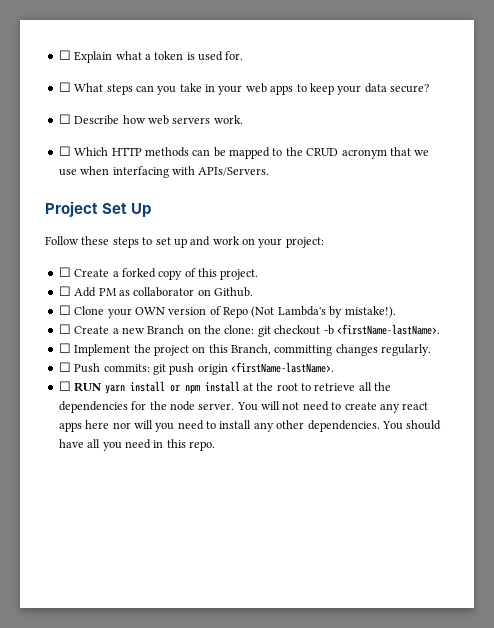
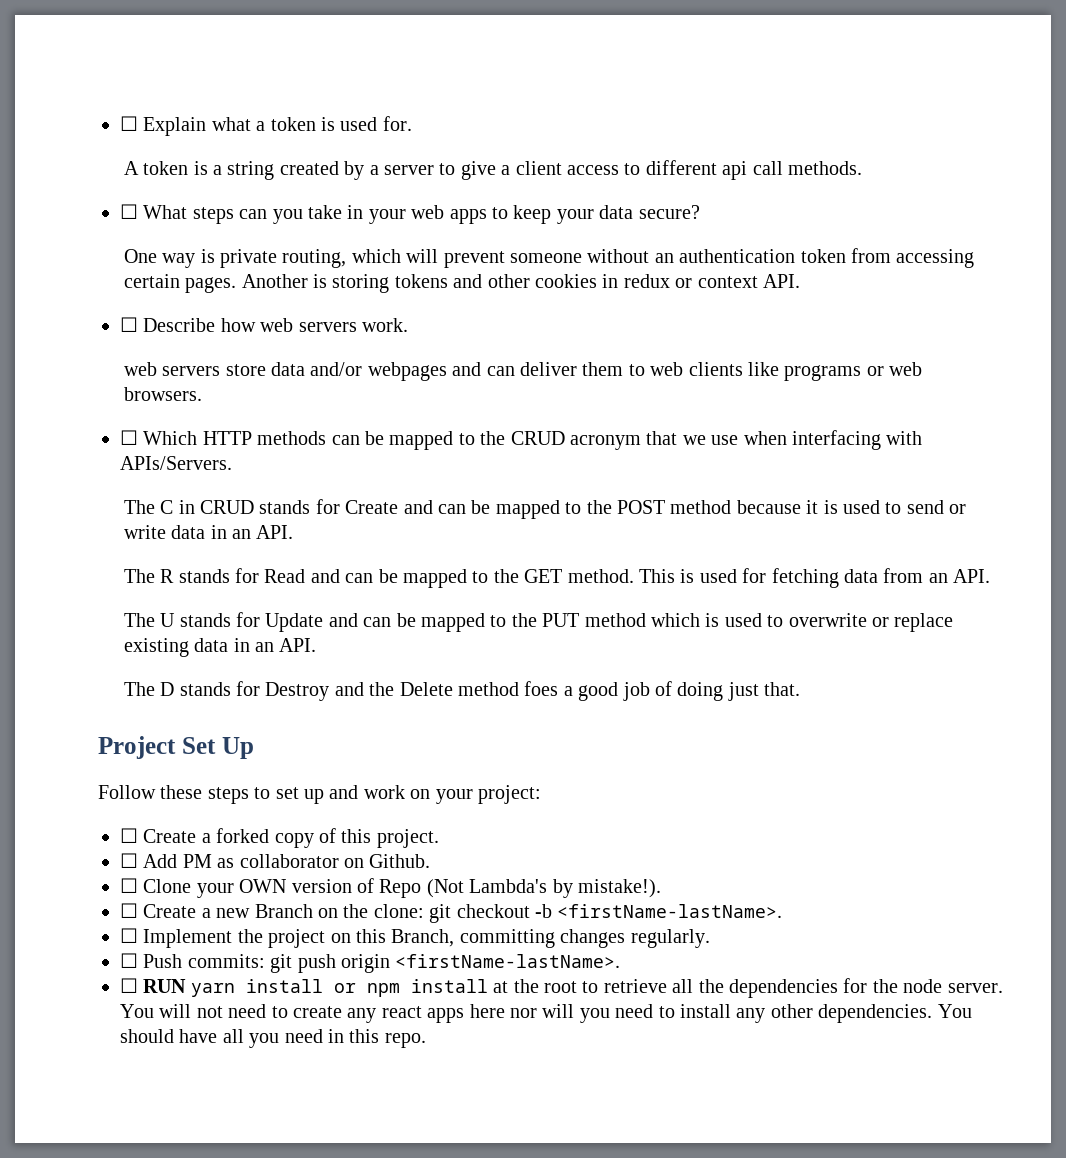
+ A token is a string created by a server to give a client access to different api call methods.
+ One way is private routing, which will prevent someone without an authentication token from accessing certain pages. Another is storing tokens and other cookies in redux or context API.
+ web servers store data and/or webpages and can deliver them to web clients like programs or web browsers.
+ The C in CRUD stands for Create and can be mapped to the POST method because it is used to send or write data in an API.
+ The R stands for Read and can be mapped to the GET method. This is used for fetching data from an API.
+ The U stands for Update and can be mapped to the PUT method which is used to overwrite or replace existing data in an API.
+ The D stands for Destroy and the Delete method foes a good job of doing just that.

